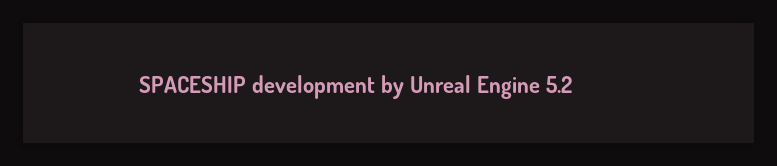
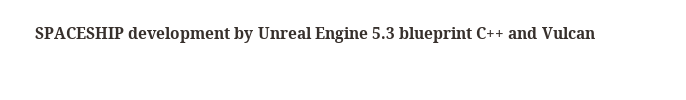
- SPACESHIP development by Unreal Engine 5.2
+ SPACESHIP development by Unreal Engine 5.3 blueprint C++ and Vulcan

